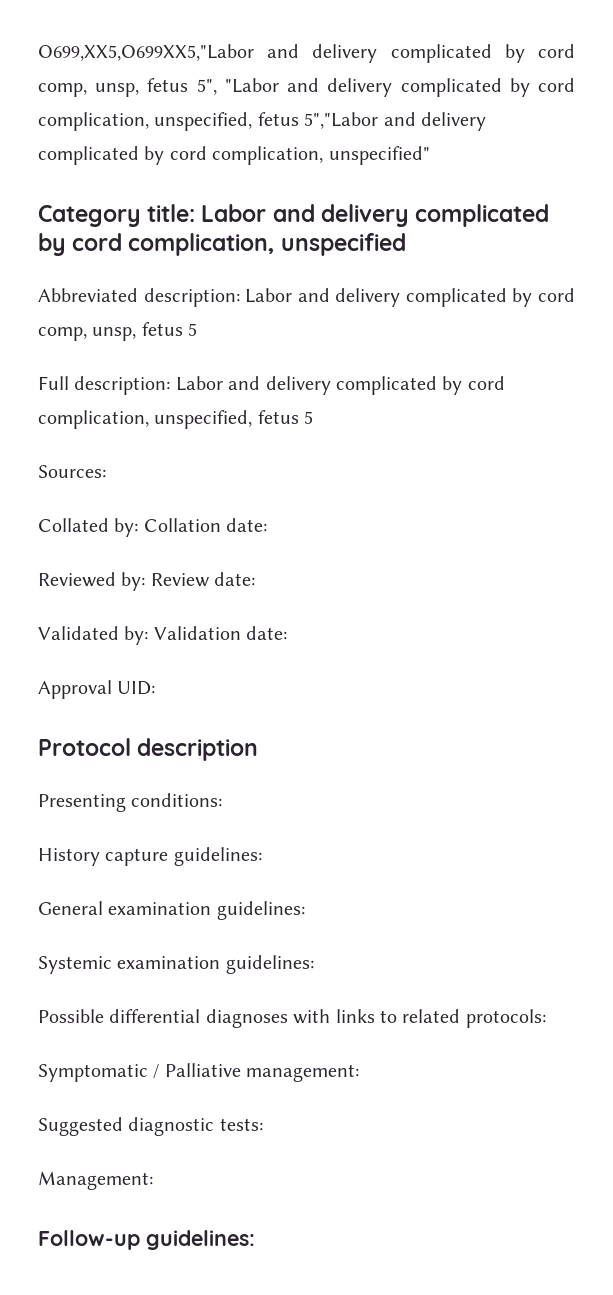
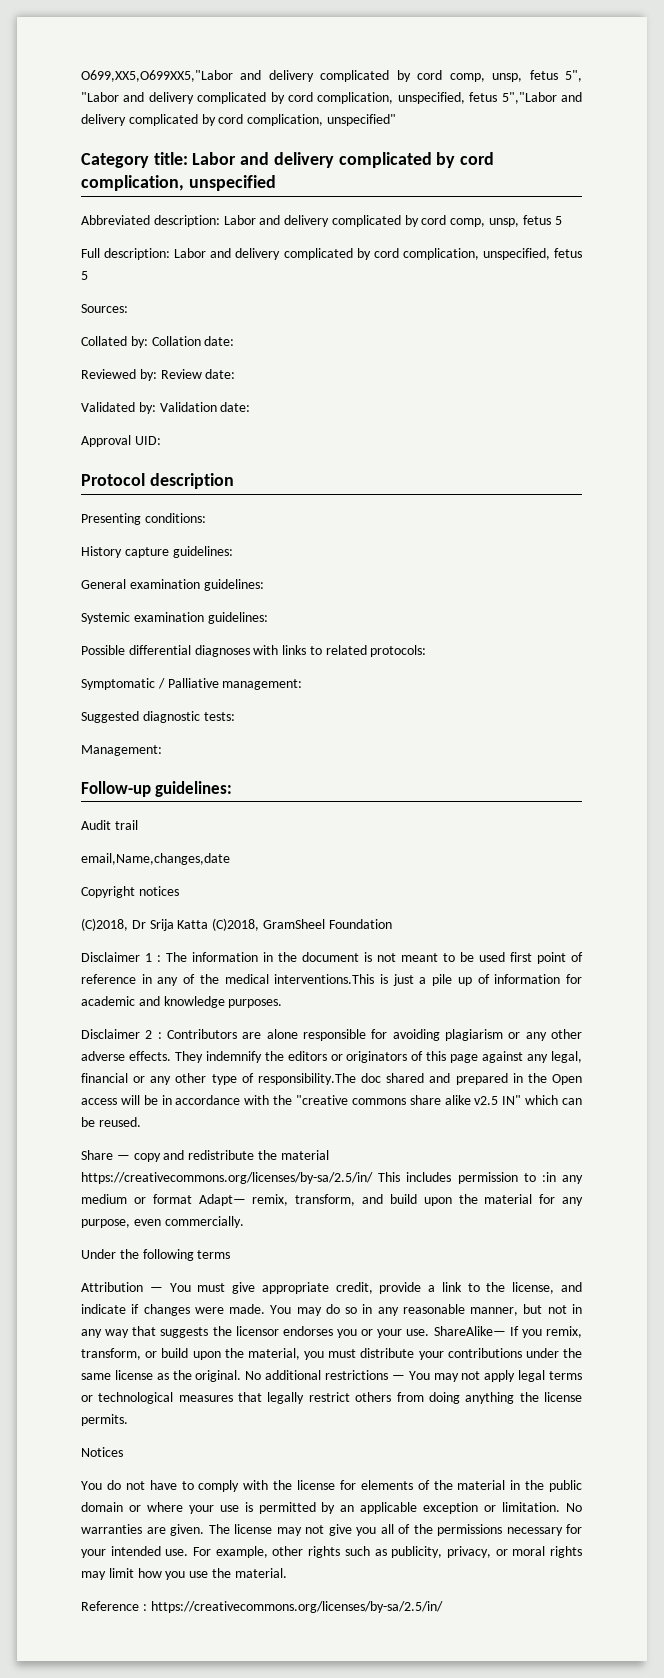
+ Audit trail
+ email,Name,changes,date
+ Copyright notices
+ (C)2018, Dr Srija Katta (C)2018, GramSheel Foundation
+ Disclaimer 1 : The information in the document is not meant to be used first point of reference in any of the medical interventions.This is just a pile up of information for academic and knowledge purposes.
+ Disclaimer 2 : Contributors are alone responsible for avoiding plagiarism or any other adverse effects. They indemnify the editors or originators of this page against any legal, financial or any other type of responsibility.The doc shared and prepared in the Open access will be in accordance with the "creative commons share alike v2.5 IN" which can be reused.
+ Share — copy and redistribute the material https://creativecommons.org/licenses/by-sa/2.5/in/ This includes permission to :in any medium or format Adapt— remix, transform, and build upon the material for any purpose, even commercially.
+ Under the following terms
+ Attribution — You must give appropriate credit, provide a link to the license, and indicate if changes were made. You may do so in any reasonable manner, but not in any way that suggests the licensor endorses you or your use. ShareAlike— If you remix, transform, or build upon the material, you must distribute your contributions under the same license as the original. No additional restrictions — You may not apply legal terms or technological measures that legally restrict others from doing anything the license permits.
+ Notices
+ You do not have to comply with the license for elements of the material in the public domain or where your use is permitted by an applicable exception or limitation. No warranties are given. The license may not give you all of the permissions necessary for your intended use. For example, other rights such as publicity, privacy, or moral rights may limit how you use the material.
+ Reference : https://creativecommons.org/licenses/by-sa/2.5/in/

